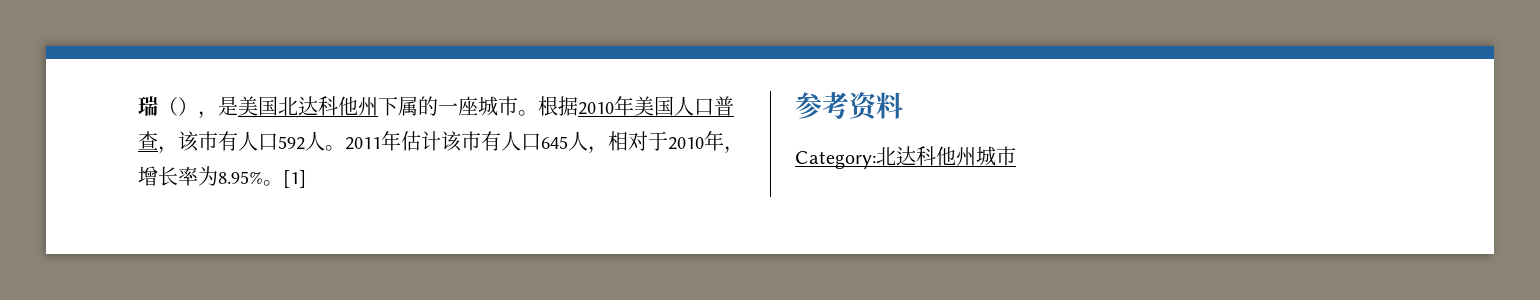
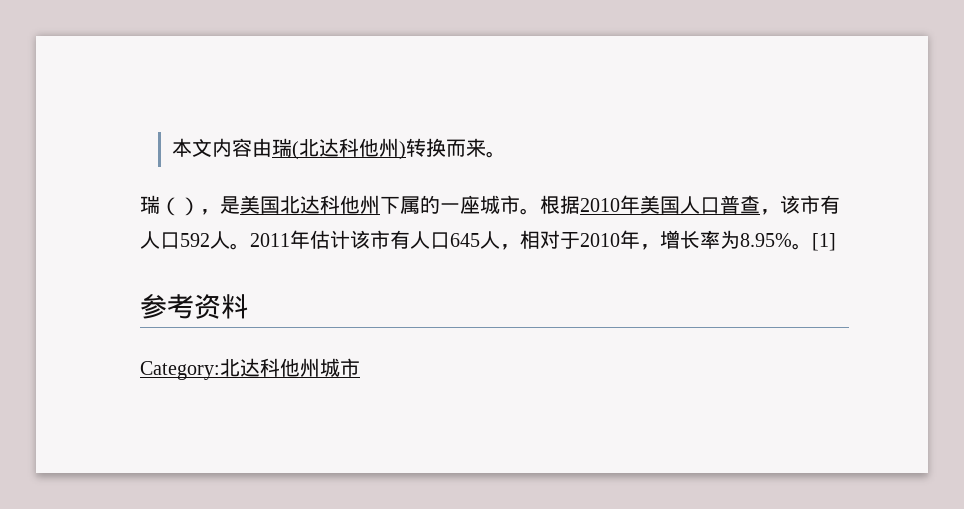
+ 本文内容由瑞(北达科他州)转换而来。

